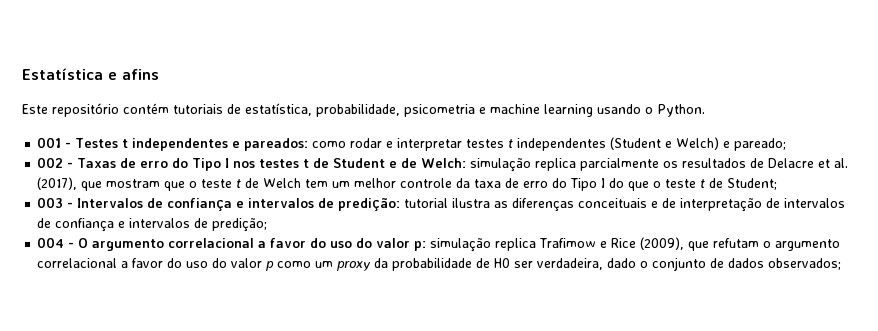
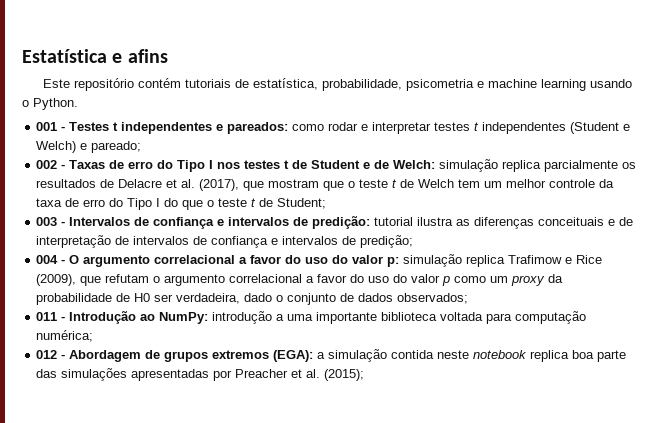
+ 011 - Introdução ao NumPy: introdução a uma importante biblioteca voltada para computação numérica;
+ 012 - Abordagem de grupos extremos (EGA): a simulação contida neste notebook replica boa parte das simulações apresentadas por Preacher et al. (2015);

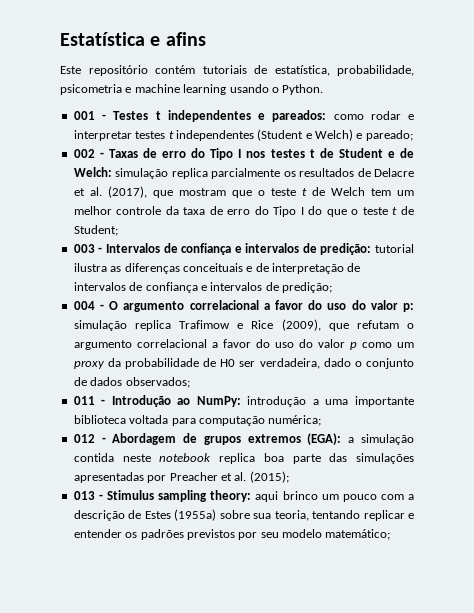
+ 013 - Stimulus sampling theory: aqui brinco um pouco com a descrição de Estes (1955a) sobre sua teoria, tentando replicar e entender os padrões previstos por seu modelo matemático;

